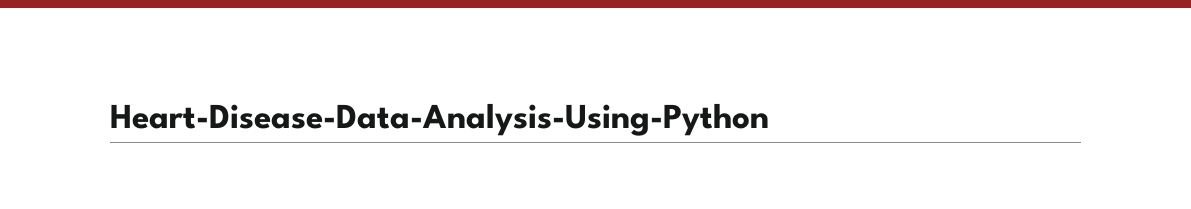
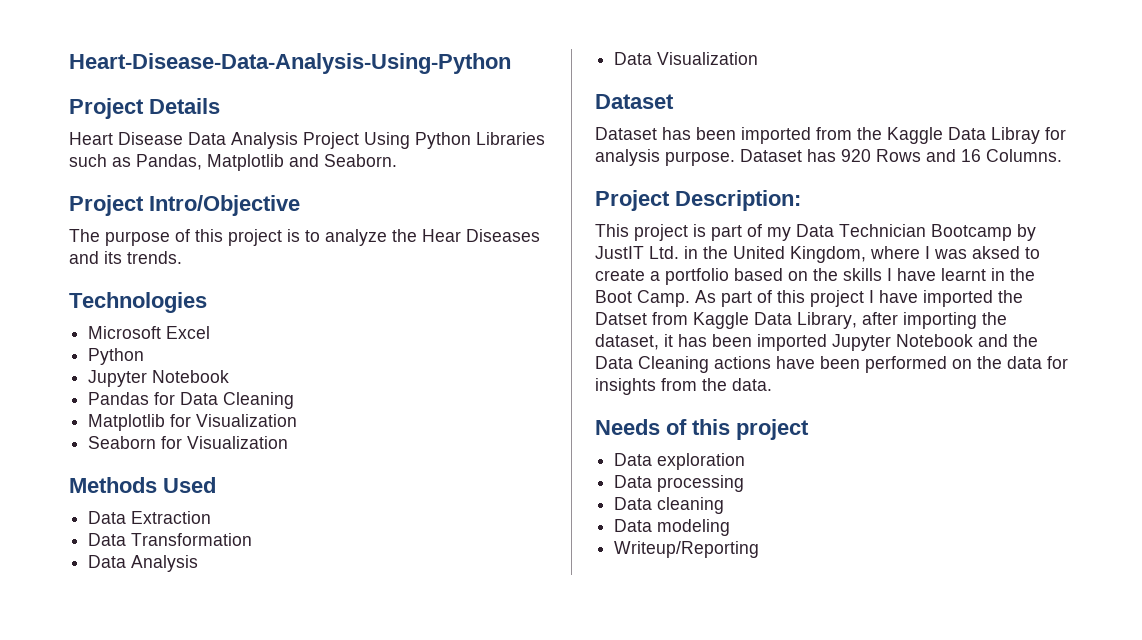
+ Project Details
+ Heart Disease Data Analysis Project Using Python Libraries such as Pandas, Matplotlib and Seaborn.
+ Project Intro/Objective
+ The purpose of this project is to analyze the Hear Diseases and its trends.
+ Technologies
+ Microsoft Excel
+ Python
+ Jupyter Notebook
+ Pandas for Data Cleaning
+ Matplotlib for Visualization
+ Seaborn for Visualization
+ Methods Used
+ Data Extraction
+ Data Transformation
+ Data Analysis
+ Data Visualization
+ Dataset
+ Dataset has been imported from the Kaggle Data Libray for analysis purpose. Dataset has 920 Rows and 16 Columns.
+ Project Description:
+ This project is part of my Data Technician Bootcamp by JustIT Ltd. in the United Kingdom, where I was aksed to create a portfolio based on the skills I have learnt in the Boot Camp. As part of this project I have imported the Datset from Kaggle Data Library, after importing the dataset, it has been imported Jupyter Notebook and the Data Cleaning actions have been performed on the data for insights from the data.
+ Needs of this project
+ Data exploration
+ Data processing
+ Data cleaning
+ Data modeling
+ Writeup/Reporting

